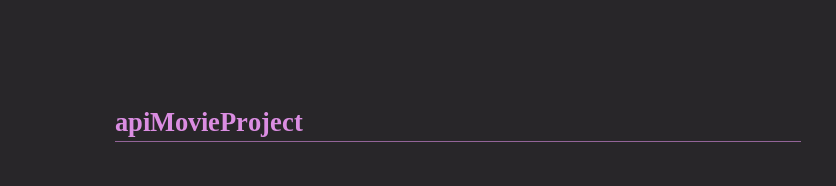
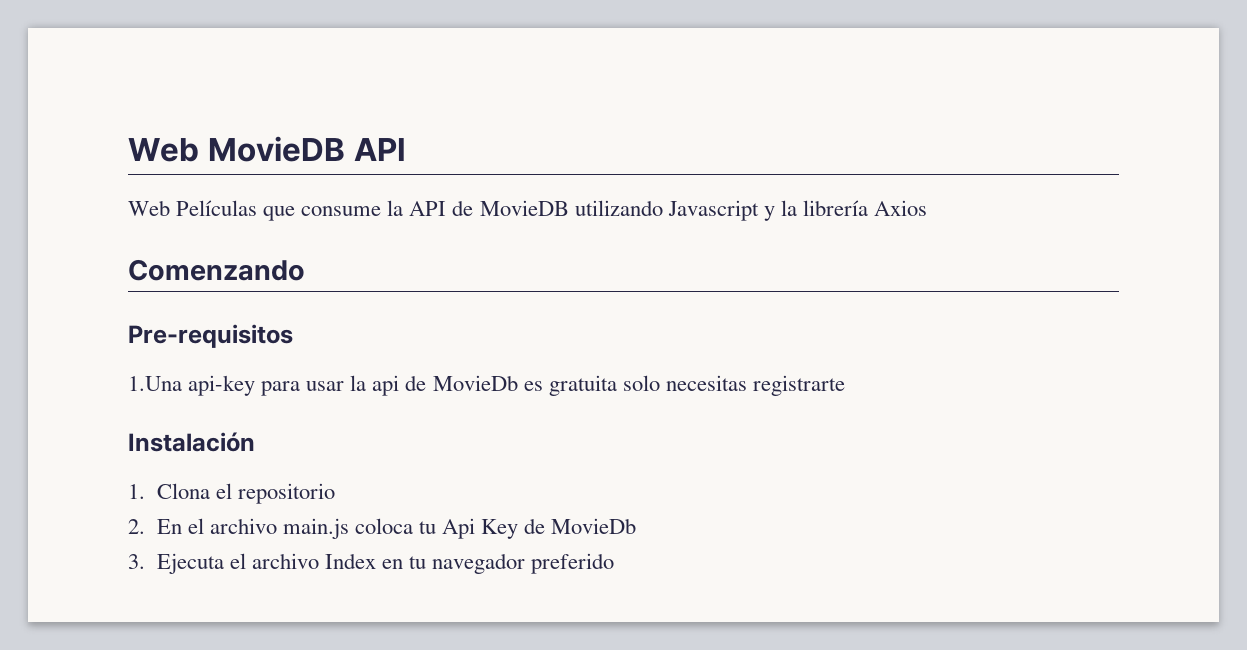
- apiMovieProject
+ Web MovieDB API
+ Web Películas que consume la API de MovieDB utilizando Javascript y la librería Axios
+ Comenzando
+ Pre-requisitos
+ 1.Una api-key para usar la api de MovieDb es gratuita solo necesitas registrarte
+ Instalación
+ 1. Clona el repositorio
+ 2. En el archivo main.js coloca tu Api Key de MovieDb
+ 3. Ejecuta el archivo Index en tu navegador preferido

